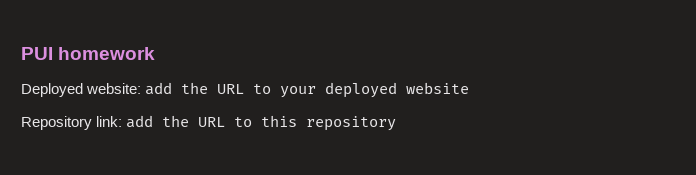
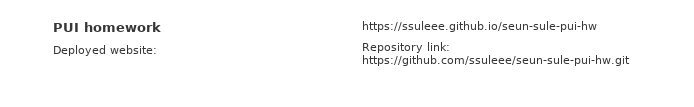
- Deployed website: add the URL to your deployed website
- Repository link: add the URL to this repository
+ Deployed website: https://ssuleee.github.io/seun-sule-pui-hw
+ Repository link: https://github.com/ssuleee/seun-sule-pui-hw.git

